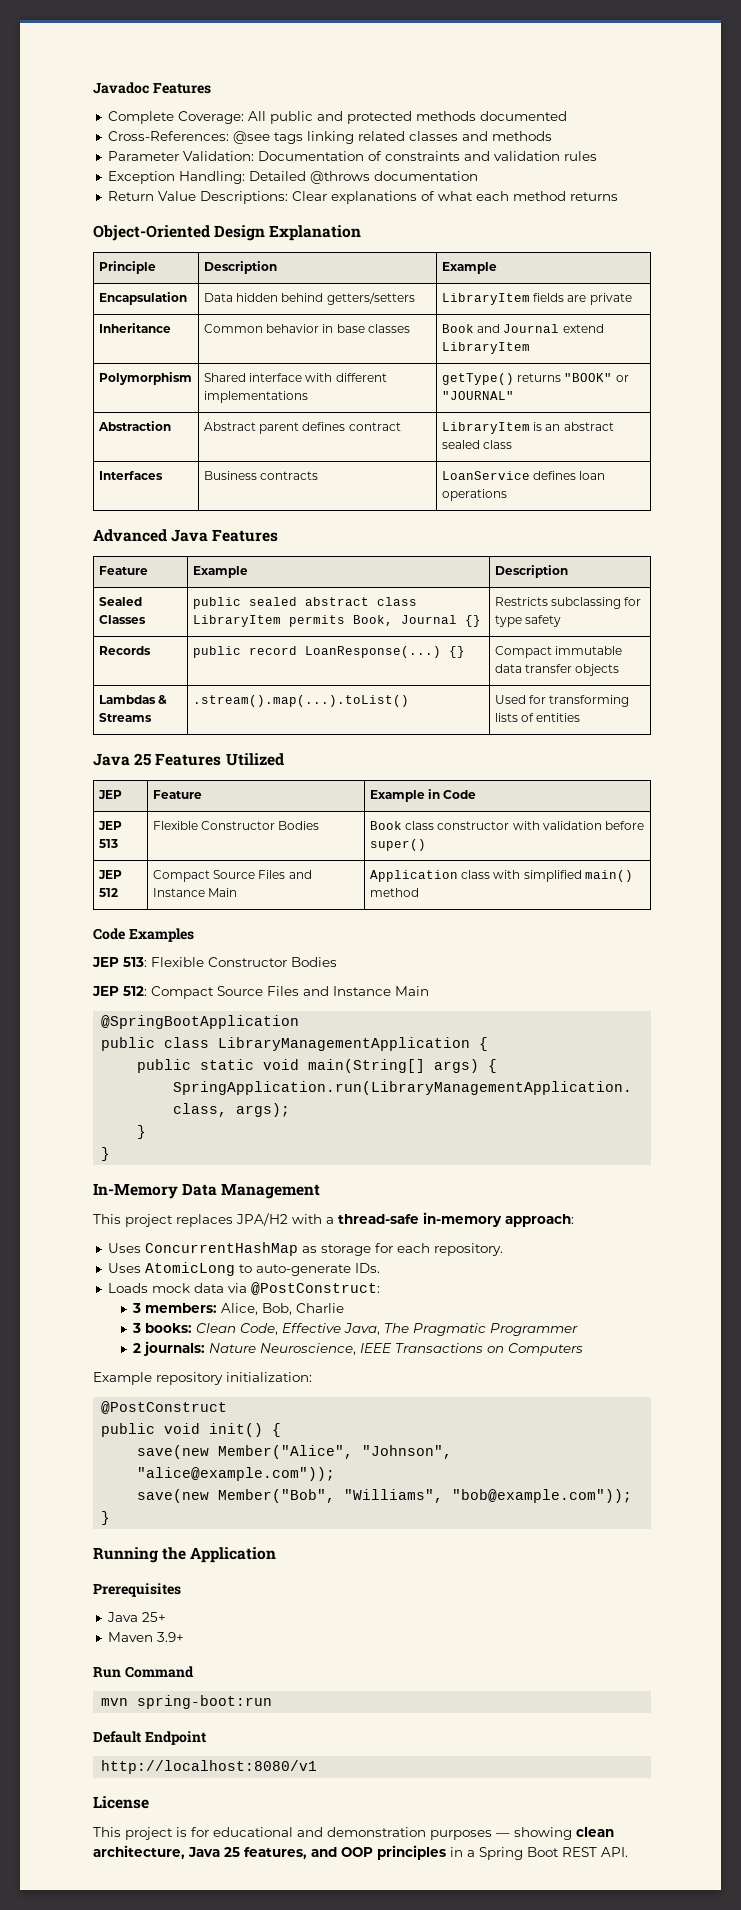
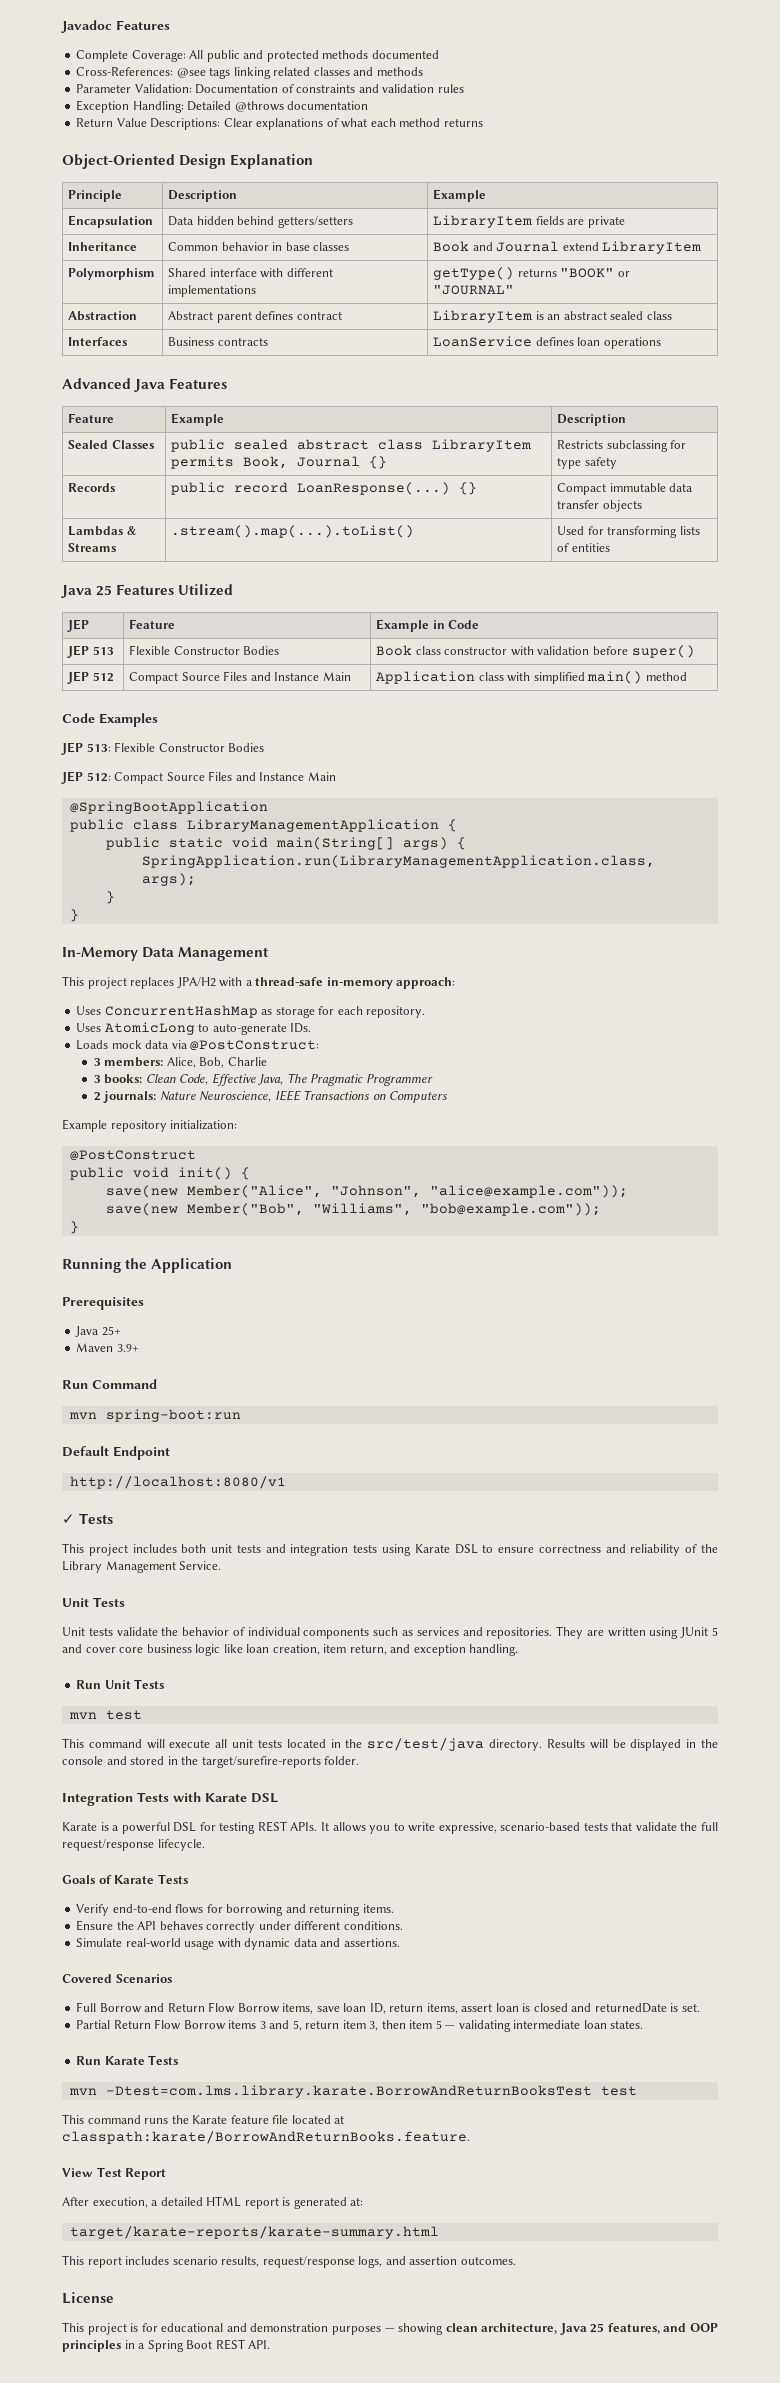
+ ✓ Tests
+ This project includes both unit tests and integration tests using Karate DSL to ensure correctness and reliability of the Library Management Service.
+ Unit Tests
+ Unit tests validate the behavior of individual components such as services and repositories. They are written using JUnit 5 and cover core business logic like loan creation, item return, and exception handling.
+ Run Unit Tests
+ mvn test
+ This command will execute all unit tests located in the src/test/java directory. Results will be displayed in the console and stored in the target/surefire-reports folder.
+ Integration Tests with Karate DSL
+ Karate is a powerful DSL for testing REST APIs. It allows you to write expressive, scenario-based tests that validate the full request/response lifecycle.
+ Goals of Karate Tests
+ Verify end-to-end flows for borrowing and returning items.
+ Ensure the API behaves correctly under different conditions.
+ Simulate real-world usage with dynamic data and assertions.
+ Covered Scenarios
+ Full Borrow and Return Flow Borrow items, save loan ID, return items, assert loan is closed and returnedDate is set.
+ Partial Return Flow Borrow items 3 and 5, return item 3, then item 5 — validating intermediate loan states.
+ Run Karate Tests
+ mvn -Dtest=com.lms.library.karate.BorrowAndReturnBooksTest test
+ This command runs the Karate feature file located at classpath:karate/BorrowAndReturnBooks.feature.
+ View Test Report
+ After execution, a detailed HTML report is generated at:
+ target/karate-reports/karate-summary.html
+ This report includes scenario results, request/response logs, and assertion outcomes.

